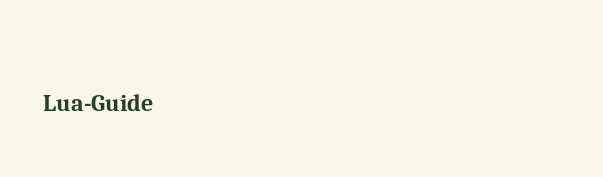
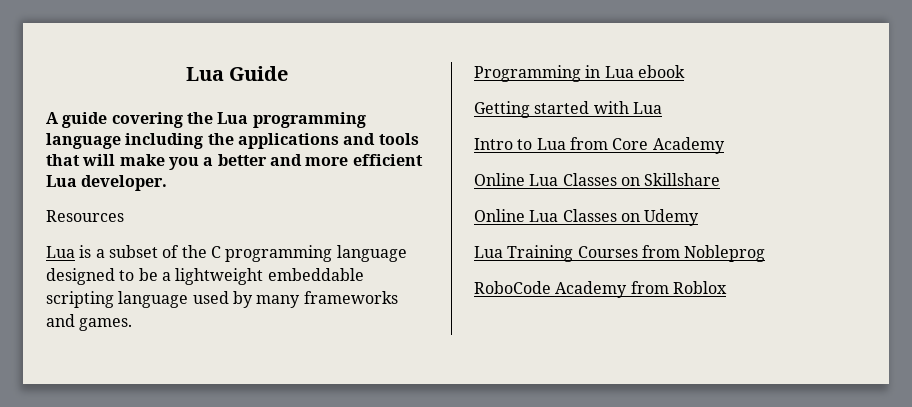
- Lua-Guide
+ Lua Guide
+ A guide covering the Lua programming language including the applications and tools that will make you a better and more efficient Lua developer.
+ Resources
+ Lua is a subset of the C programming language designed to be a lightweight embeddable scripting language used by many frameworks and games.
+ Programming in Lua ebook
+ Getting started with Lua
+ Intro to Lua from Core Academy
+ Online Lua Classes on Skillshare
+ Online Lua Classes on Udemy
+ Lua Training Courses from Nobleprog
+ RoboCode Academy from Roblox

